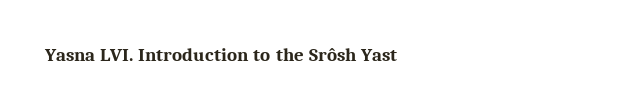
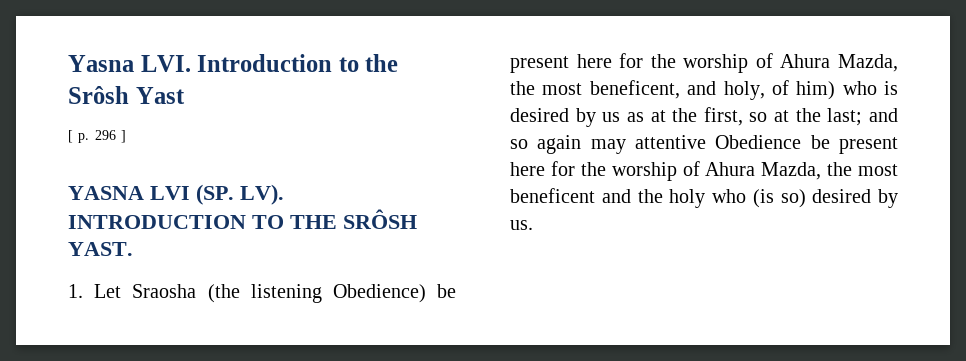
+ [ p. 296 ]
+ YASNA LVI (SP. LV). INTRODUCTION TO THE SRÔSH YAST.
+ 1. Let Sraosha (the listening Obedience) be present here for the worship of Ahura Mazda, the most beneficent, and holy, of him) who is desired by us as at the first, so at the last; and so again may attentive Obedience be present here for the worship of Ahura Mazda, the most beneficent and the holy who (is so) desired by us.

